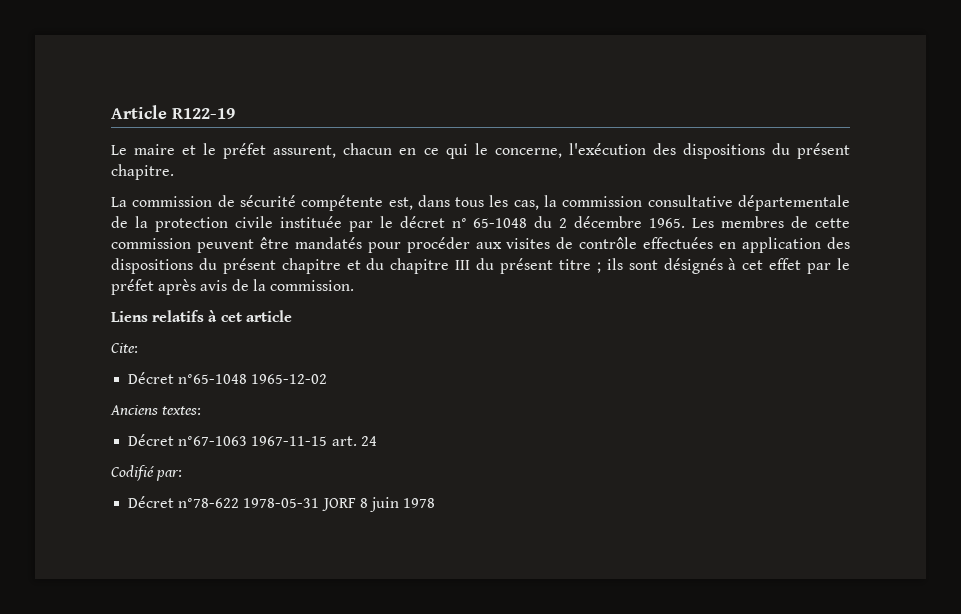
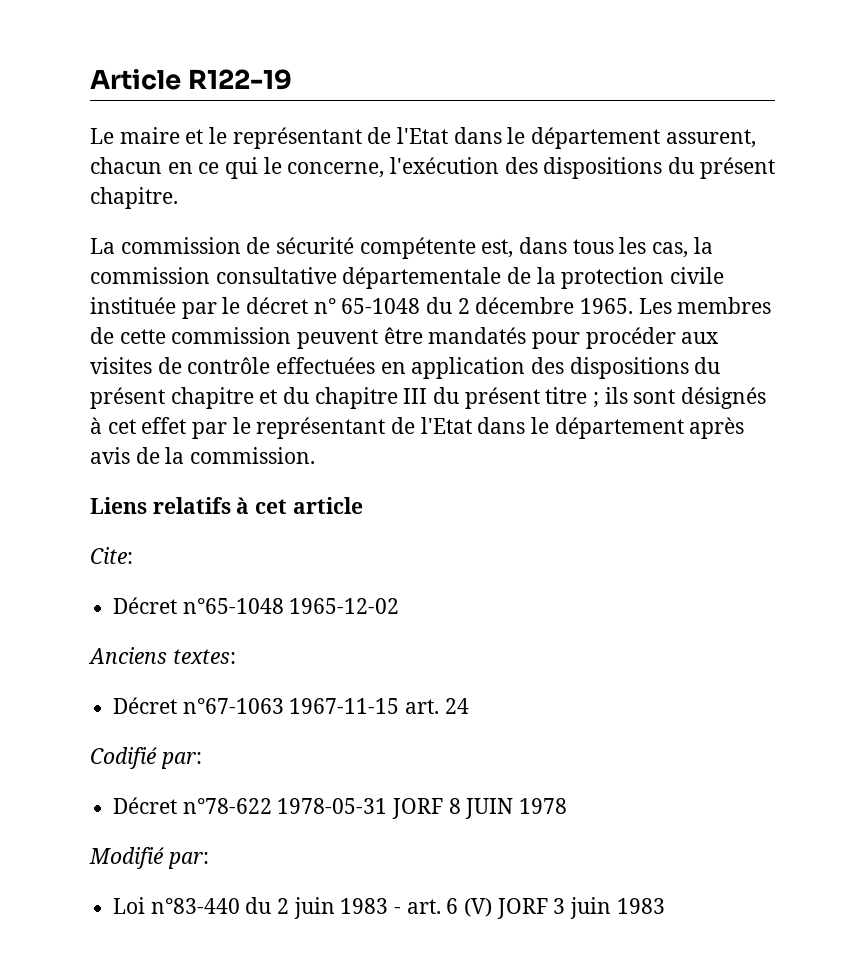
- Le maire et le préfet assurent, chacun en ce qui le concerne, l'exécution des dispositions du présent chapitre.
+ Le maire et le représentant de l'Etat dans le département assurent, chacun en ce qui le concerne, l'exécution des dispositions du présent chapitre.
- Les membres de cette commission peuvent être mandatés pour procéder aux visites de contrôle effectuées en application des dispositions du présent chapitre et du chapitre III du présent titre ; ils sont désignés à cet effet par le préfet après avis de la commission.
+ Les membres de cette commission peuvent être mandatés pour procéder aux visites de contrôle effectuées en application des dispositions du présent chapitre et du chapitre III du présent titre ; ils sont désignés à cet effet par le représentant de l'Etat dans le département après avis de la commission.
- Décret n°78-622 1978-05-31 JORF 8 juin 1978
+ Décret n°78-622 1978-05-31 JORF 8 JUIN 1978
+ Modifié par:
+ Loi n°83-440 du 2 juin 1983 - art. 6 (V) JORF 3 juin 1983

